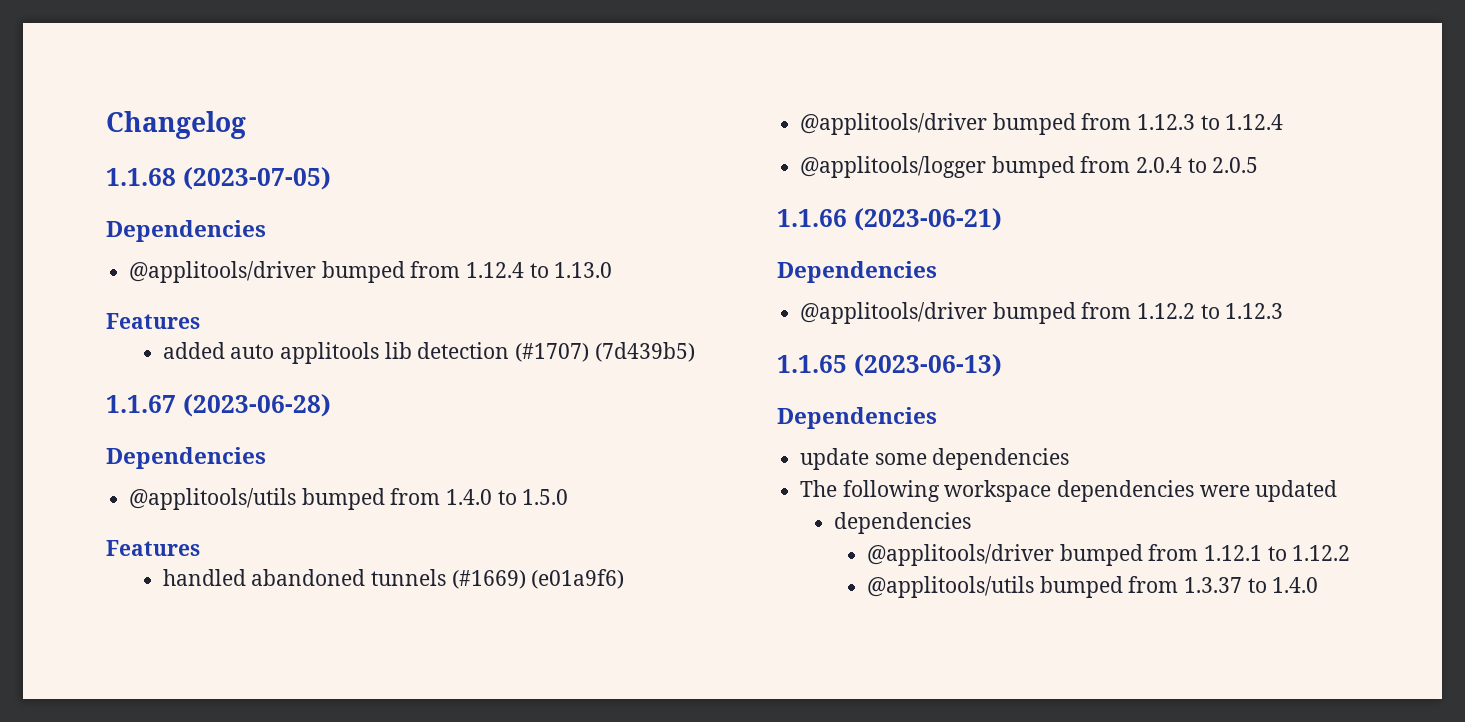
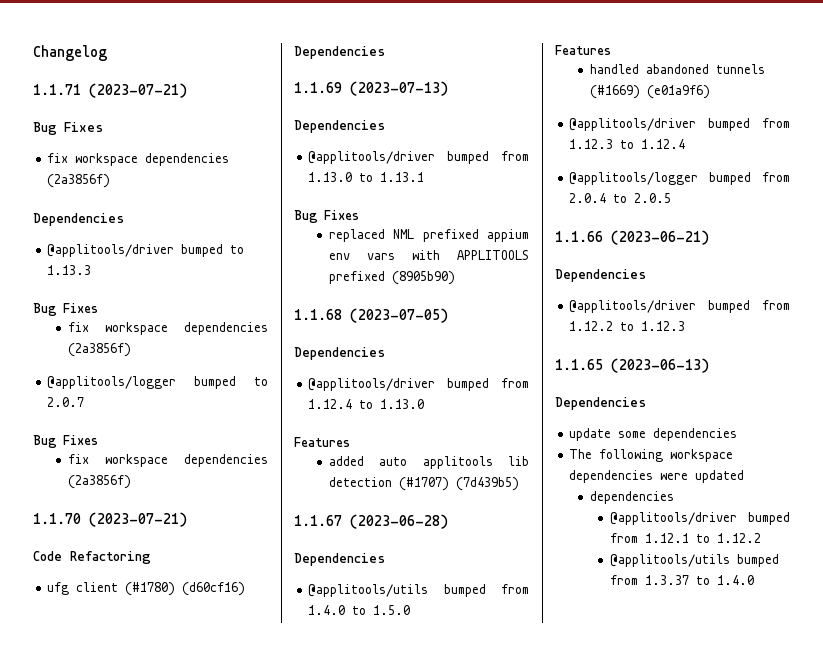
+ 1.1.71 (2023-07-21)
+ Bug Fixes
+ fix workspace dependencies (2a3856f)
+ Dependencies
+ @applitools/driver bumped to 1.13.3
+ Bug Fixes
+ fix workspace dependencies (2a3856f)
+ @applitools/logger bumped to 2.0.7
+ Bug Fixes
+ fix workspace dependencies (2a3856f)
+ 1.1.70 (2023-07-21)
+ Code Refactoring
+ ufg client (#1780) (d60cf16)
+ Dependencies
+ 1.1.69 (2023-07-13)
+ Dependencies
+ @applitools/driver bumped from 1.13.0 to 1.13.1
+ Bug Fixes
+ replaced NML prefixed appium env vars with APPLITOOLS prefixed (8905b90)

